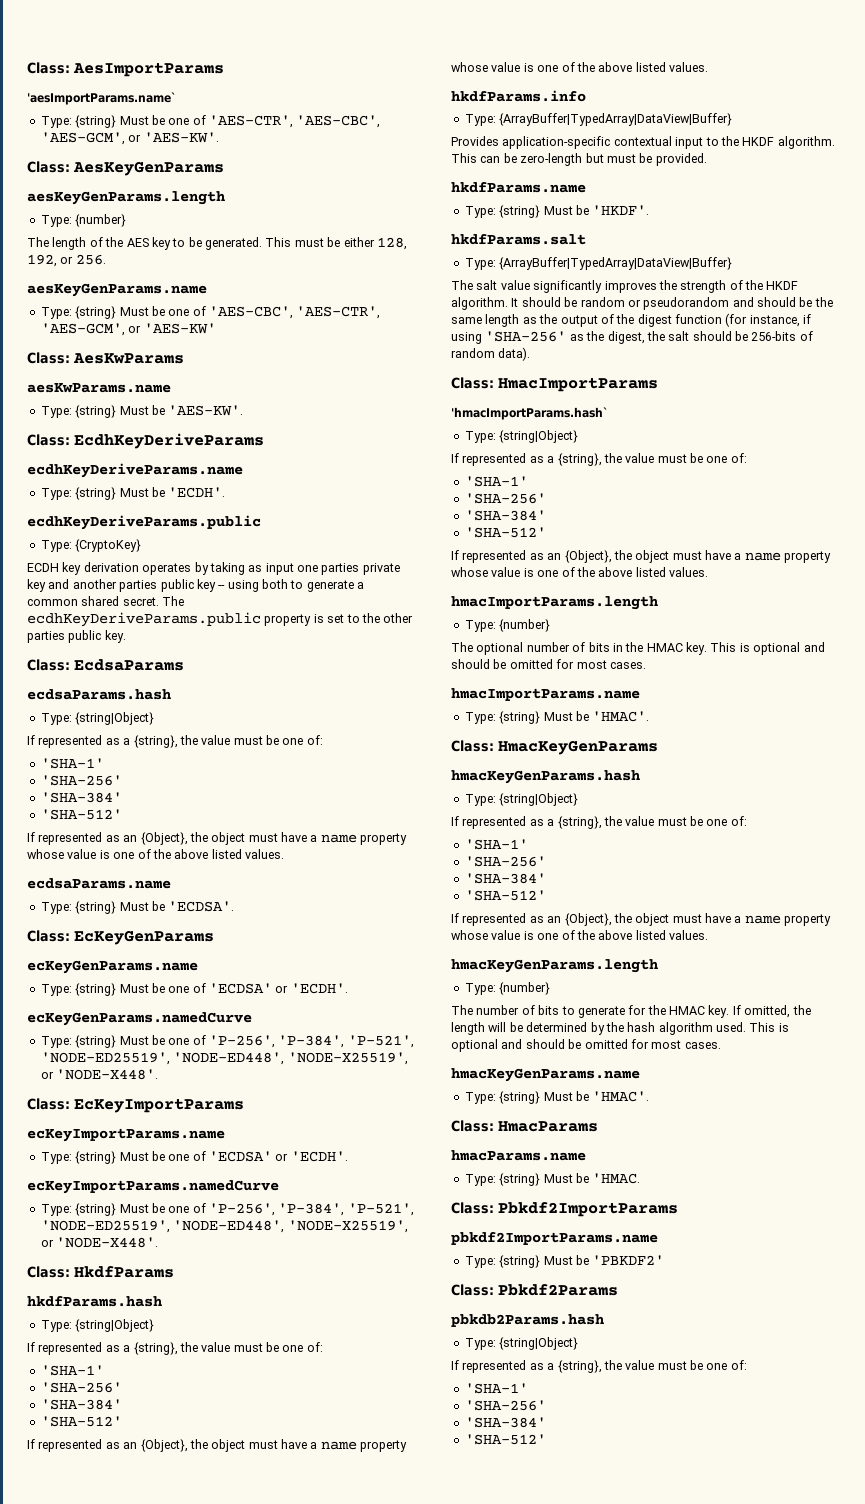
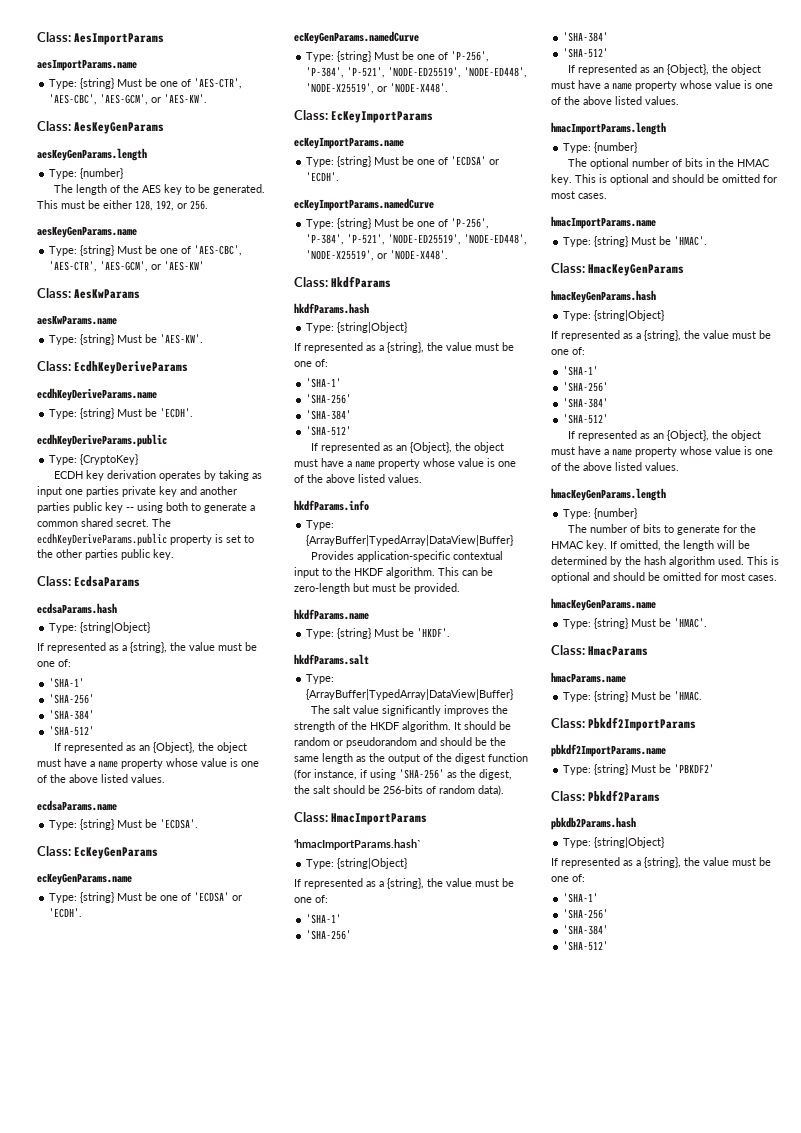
- 'aesImportParams.name`
+ aesImportParams.name

